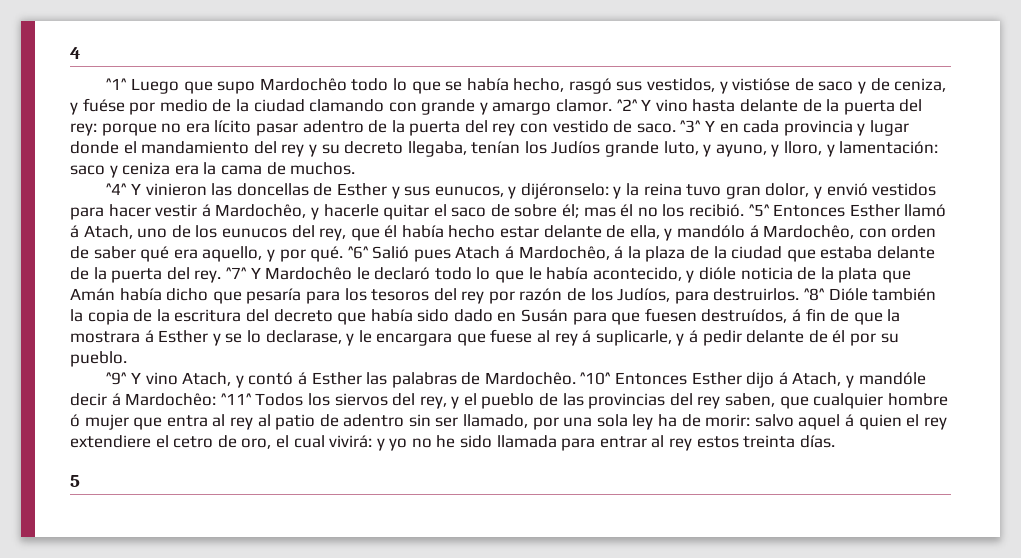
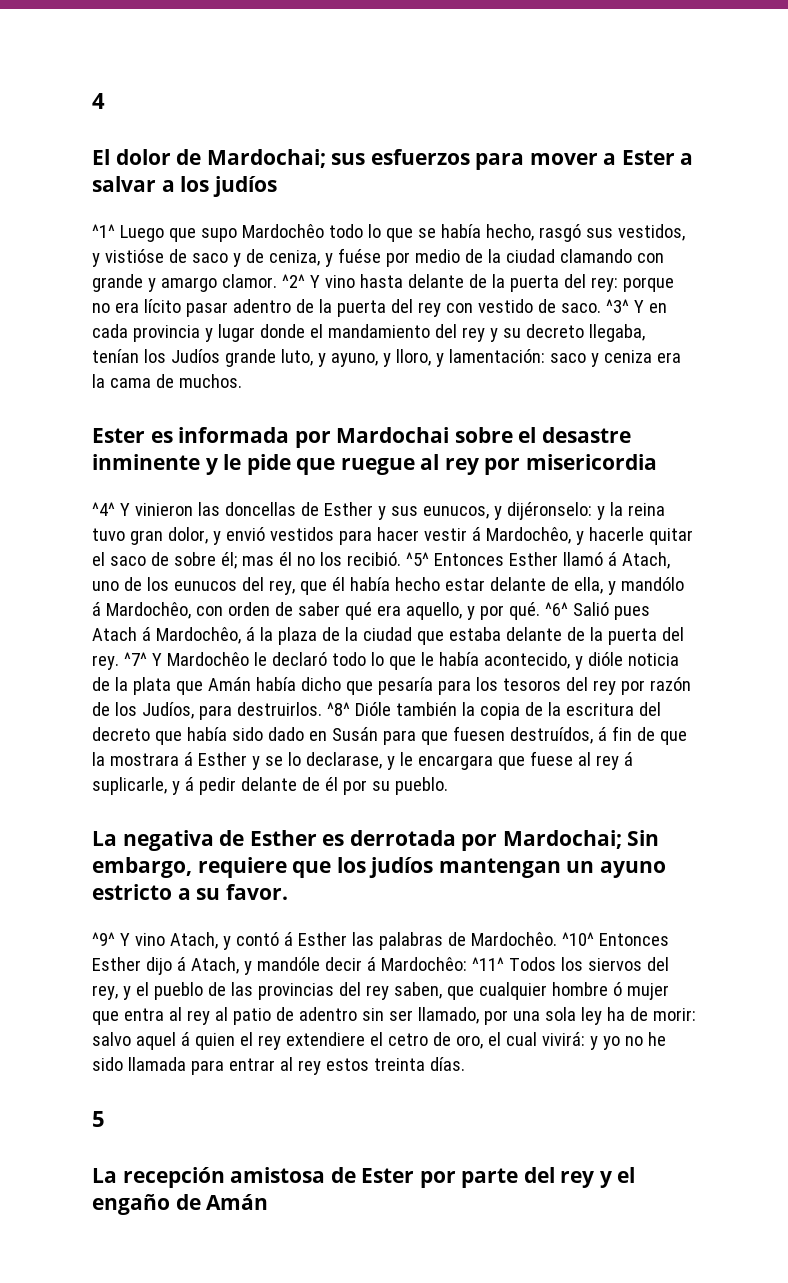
+ El dolor de Mardochai; sus esfuerzos para mover a Ester a salvar a los judíos
+ Ester es informada por Mardochai sobre el desastre inminente y le pide que ruegue al rey por misericordia
+ La negativa de Esther es derrotada por Mardochai; Sin embargo, requiere que los judíos mantengan un ayuno estricto a su favor.
+ La recepción amistosa de Ester por parte del rey y el engaño de Amán

